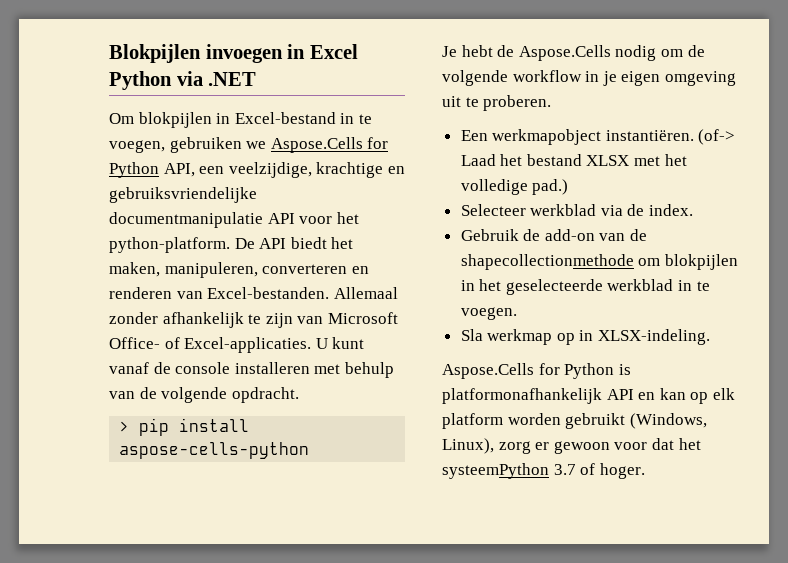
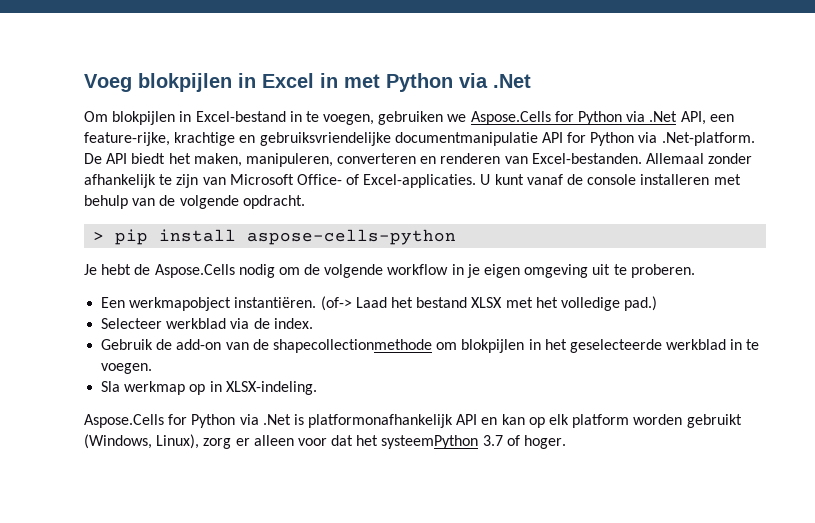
- Blokpijlen invoegen in Excel Python via .NET
+ Voeg blokpijlen in Excel in met Python via .Net
- Om blokpijlen in Excel-bestand in te voegen, gebruiken we Aspose.Cells for Python API, een veelzijdige, krachtige en gebruiksvriendelijke documentmanipulatie API voor het python-platform. De API biedt het maken, manipuleren, converteren en renderen van Excel-bestanden.
+ Om blokpijlen in Excel-bestand in te voegen, gebruiken we Aspose.Cells for Python via .Net API, een feature-rijke, krachtige en gebruiksvriendelijke documentmanipulatie API for Python via .Net-platform. De API biedt het maken, manipuleren, converteren en renderen van Excel-bestanden.
- Aspose.Cells for Python is platformonafhankelijk API en kan op elk platform worden gebruikt (Windows, Linux), zorg er gewoon voor dat het systeemPython 3.7 of hoger.
+ Aspose.Cells for Python via .Net is platformonafhankelijk API en kan op elk platform worden gebruikt (Windows, Linux), zorg er alleen voor dat het systeemPython 3.7 of hoger.

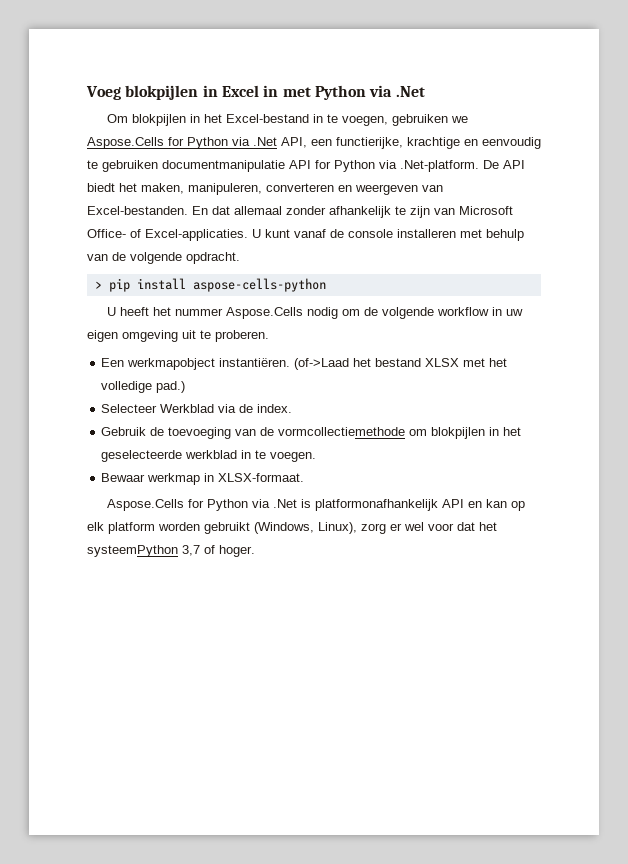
- Om blokpijlen in Excel-bestand in te voegen, gebruiken we Aspose.Cells for Python via .Net API, een feature-rijke, krachtige en gebruiksvriendelijke documentmanipulatie API for Python via .Net-platform. De API biedt het maken, manipuleren, converteren en renderen van Excel-bestanden.
+ Om blokpijlen in het Excel-bestand in te voegen, gebruiken we Aspose.Cells for Python via .Net API, een functierijke, krachtige en eenvoudig te gebruiken documentmanipulatie API for Python via .Net-platform. De API biedt het maken, manipuleren, converteren en weergeven van Excel-bestanden.
- Allemaal zonder afhankelijk te zijn van Microsoft Office- of Excel-applicaties.
+ En dat allemaal zonder afhankelijk te zijn van Microsoft Office- of Excel-applicaties.
- Je hebt de Aspose.Cells nodig om de volgende workflow in je eigen omgeving uit te proberen.
+ U heeft het nummer Aspose.Cells nodig om de volgende workflow in uw eigen omgeving uit te proberen.
- (of-> Laad het bestand XLSX met het volledige pad.)
+ (of->Laad het bestand XLSX met het volledige pad.)
- Selecteer werkblad via de index.
+ Selecteer Werkblad via de index.
- Gebruik de add-on van de shapecollectionmethode om blokpijlen in het geselecteerde werkblad in te voegen.
+ Gebruik de toevoeging van de vormcollectiemethode om blokpijlen in het geselecteerde werkblad in te voegen.
- Sla werkmap op in XLSX-indeling.
+ Bewaar werkmap in XLSX-formaat.
- Aspose.Cells for Python via .Net is platformonafhankelijk API en kan op elk platform worden gebruikt (Windows, Linux), zorg er alleen voor dat het systeemPython 3.7 of hoger.
+ Aspose.Cells for Python via .Net is platformonafhankelijk API en kan op elk platform worden gebruikt (Windows, Linux), zorg er wel voor dat het systeemPython 3,7 of hoger.

